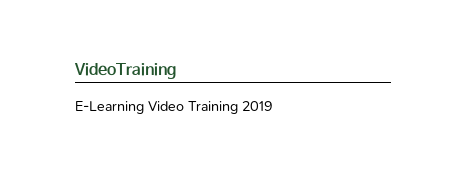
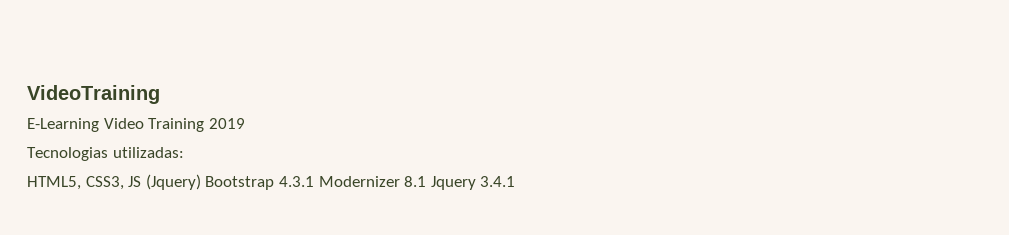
+ Tecnologias utilizadas:
+ HTML5, CSS3, JS (Jquery) Bootstrap 4.3.1 Modernizer 8.1 Jquery 3.4.1

